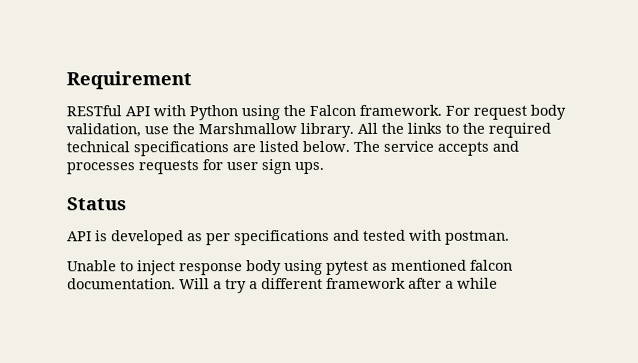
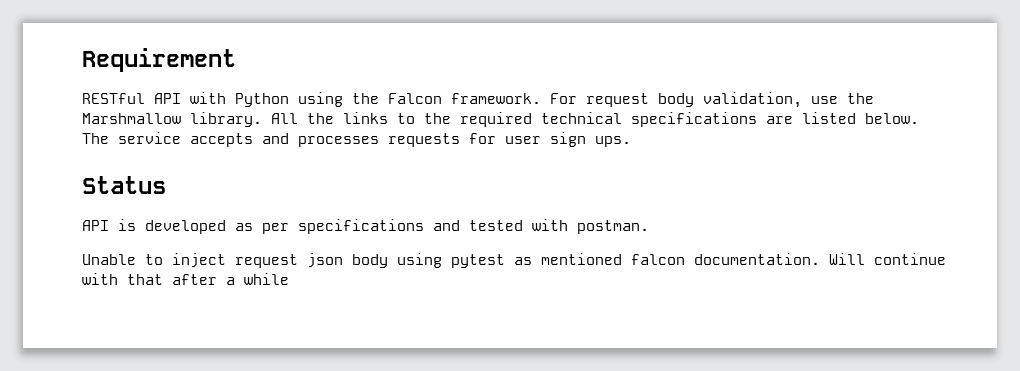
- Unable to inject response body using pytest as mentioned falcon documentation.
+ Unable to inject request json body using pytest as mentioned falcon documentation.
- Will a try a different framework after a while
+ Will continue with that after a while

